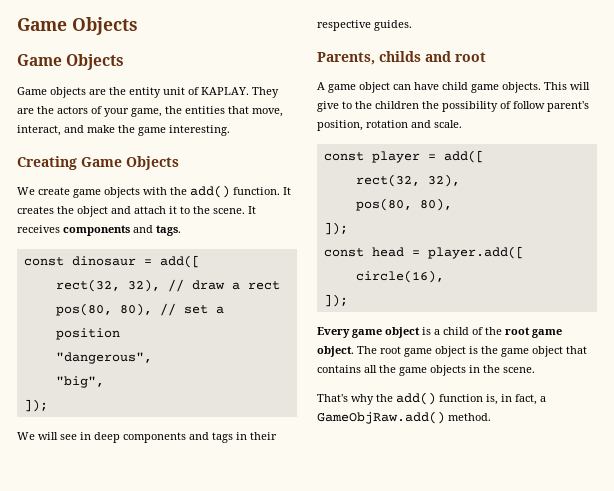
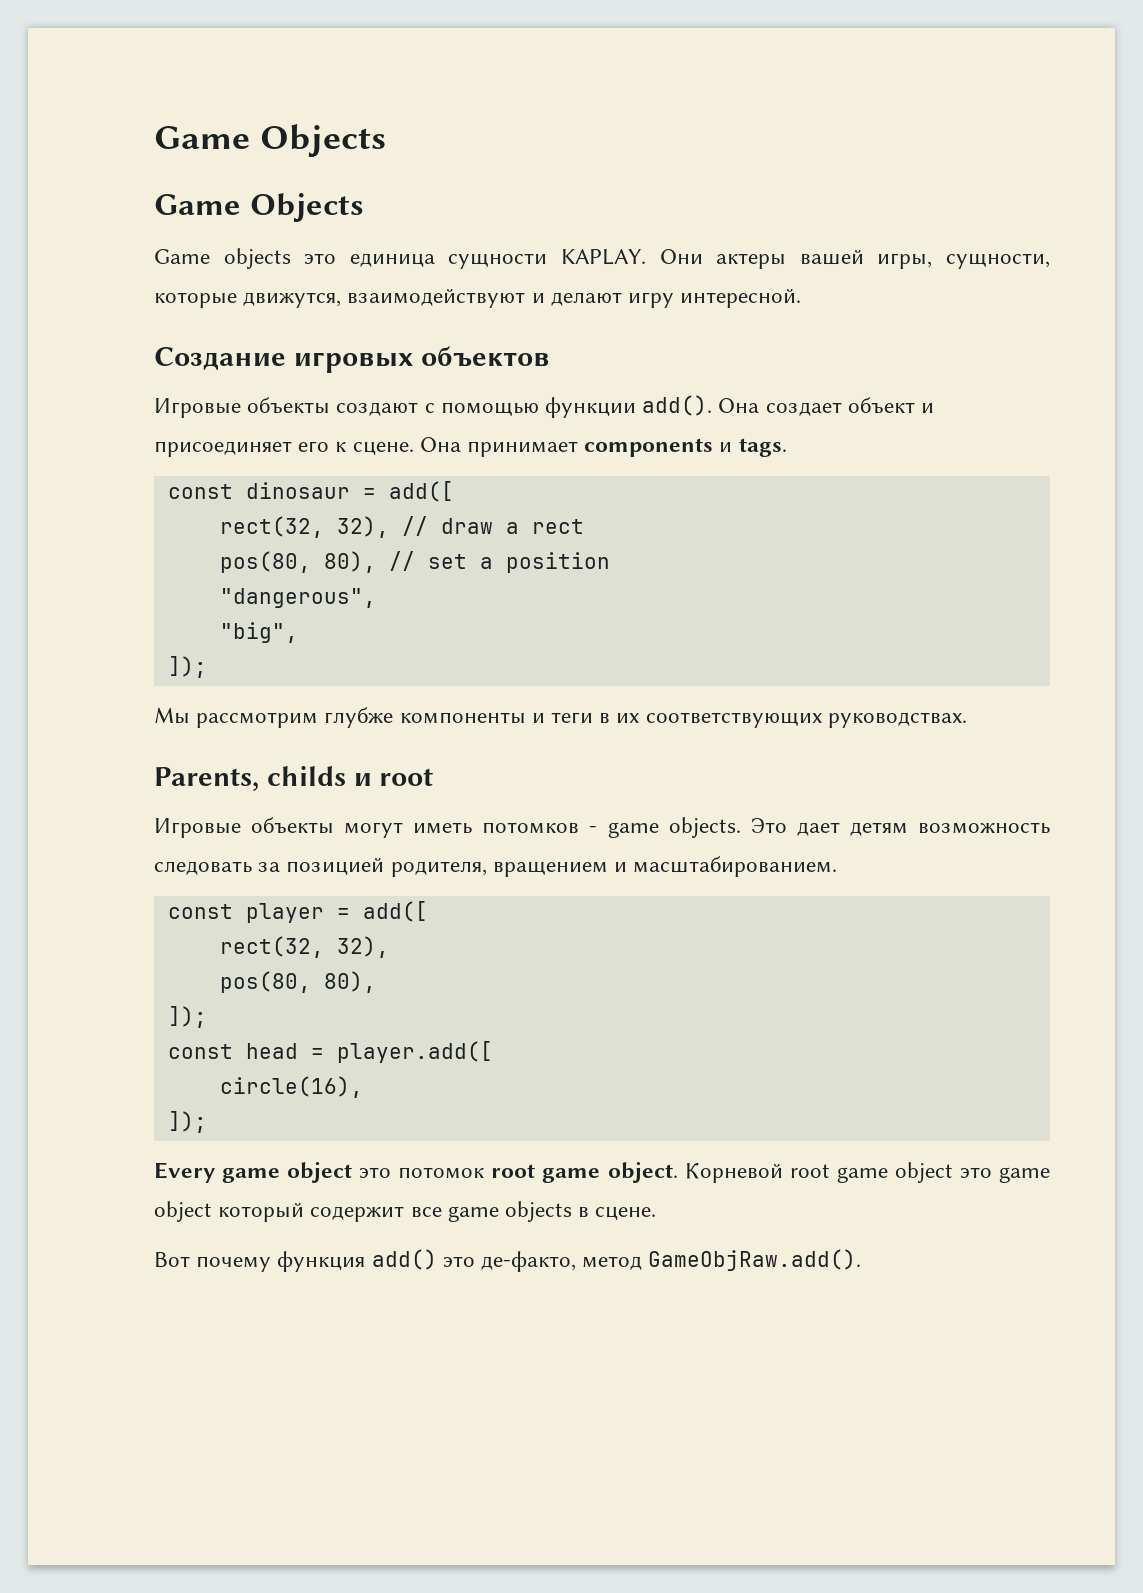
- Game objects are the entity unit of KAPLAY. They are the actors of your game, the entities that move, interact, and make the game interesting.
- Creating Game Objects
- We create game objects with the add() function. It creates the object and attach it to the scene. It receives components and tags.
+ Game objects это единица сущности KAPLAY. Они актеры вашей игры, сущности, которые движутся, взаимодействуют и делают игру интересной.
+ Создание игровых объектов
+ Игровые объекты создают с помощью функции add(). Она создает объект и присоединяет его к сцене. Она принимает components и tags.
- We will see in deep components and tags in their respective guides.
+ Мы рассмотрим глубже компоненты и теги в их соответствующих руководствах.
- Parents, childs and root
+ Parents, childs и root
- A game object can have child game objects. This will give to the children the possibility of follow parent's position, rotation and scale.
+ Игровые объекты могут иметь потомков - game objects. Это дает детям возможность следовать за позицией родителя, вращением и масштабированием.
- Every game object is a child of the root game object.
+ Every game object это потомок root game object.
- The root game object is the game object that contains all the game objects in the scene.
- That's why the add() function is, in fact, a GameObjRaw.add() method.
+ Корневой root game object это game object который содержит все game objects в сцене.
+ Вот почему функция add() это де-факто, метод GameObjRaw.add().

